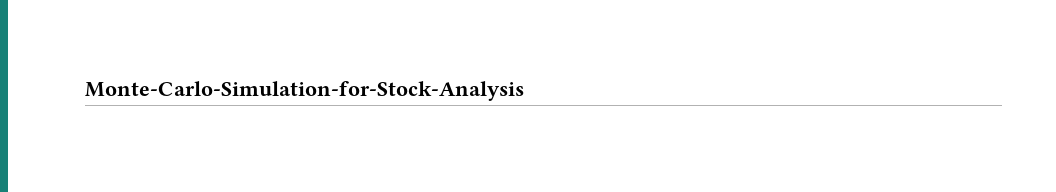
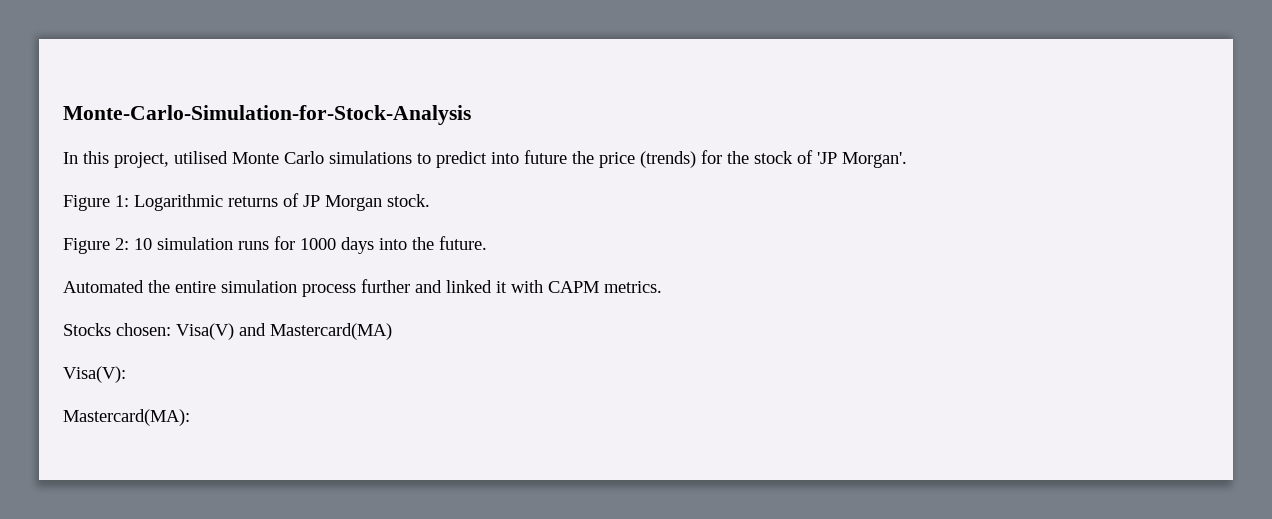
+ In this project, utilised Monte Carlo simulations to predict into future the price (trends) for the stock of 'JP Morgan'.
+ Figure 1: Logarithmic returns of JP Morgan stock.
+ Figure 2: 10 simulation runs for 1000 days into the future.
+ Automated the entire simulation process further and linked it with CAPM metrics.
+ Stocks chosen: Visa(V) and Mastercard(MA)
+ Visa(V):
+ Mastercard(MA):

